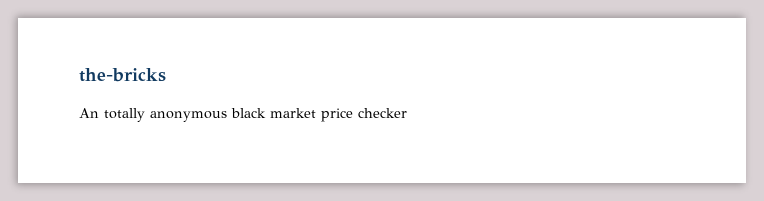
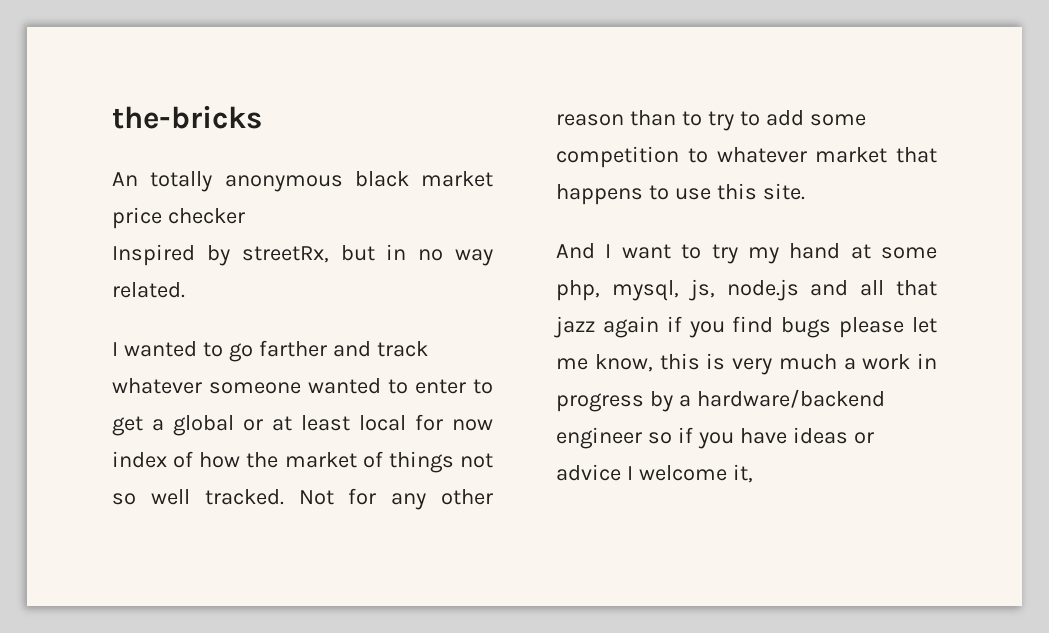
+ Inspired by streetRx, but in no way related.
+ I wanted to go farther and track whatever someone wanted to enter to get a global or at least local for now index of how the market of things not so well tracked. Not for any other reason than to try to add some competition to whatever market that happens to use this site.
+ And I want to try my hand at some php, mysql, js, node.js and all that jazz again if you find bugs please let me know, this is very much a work in progress by a hardware/backend engineer so if you have ideas or advice I welcome it,

